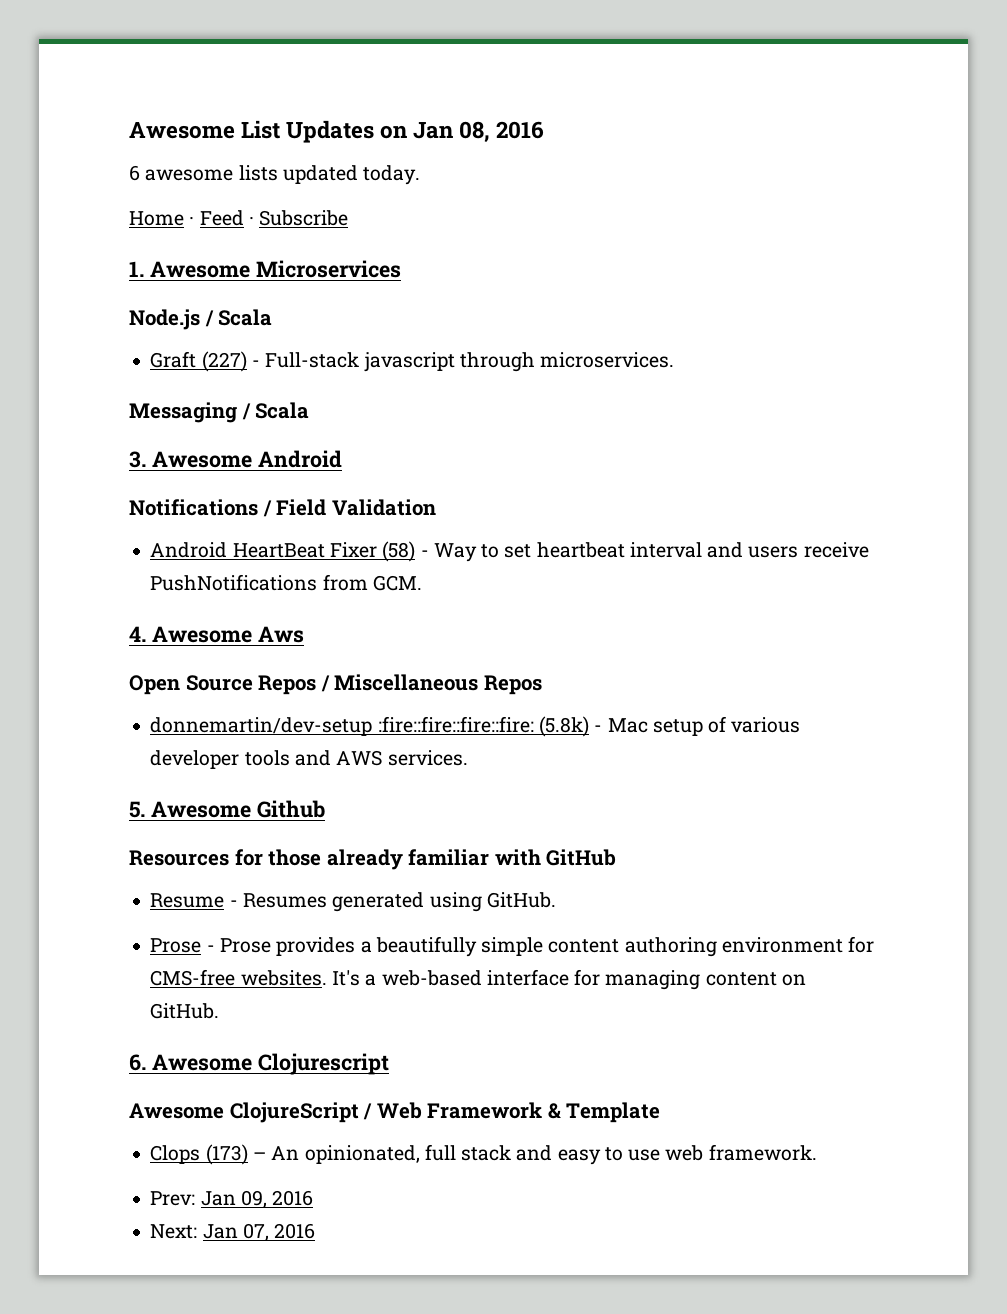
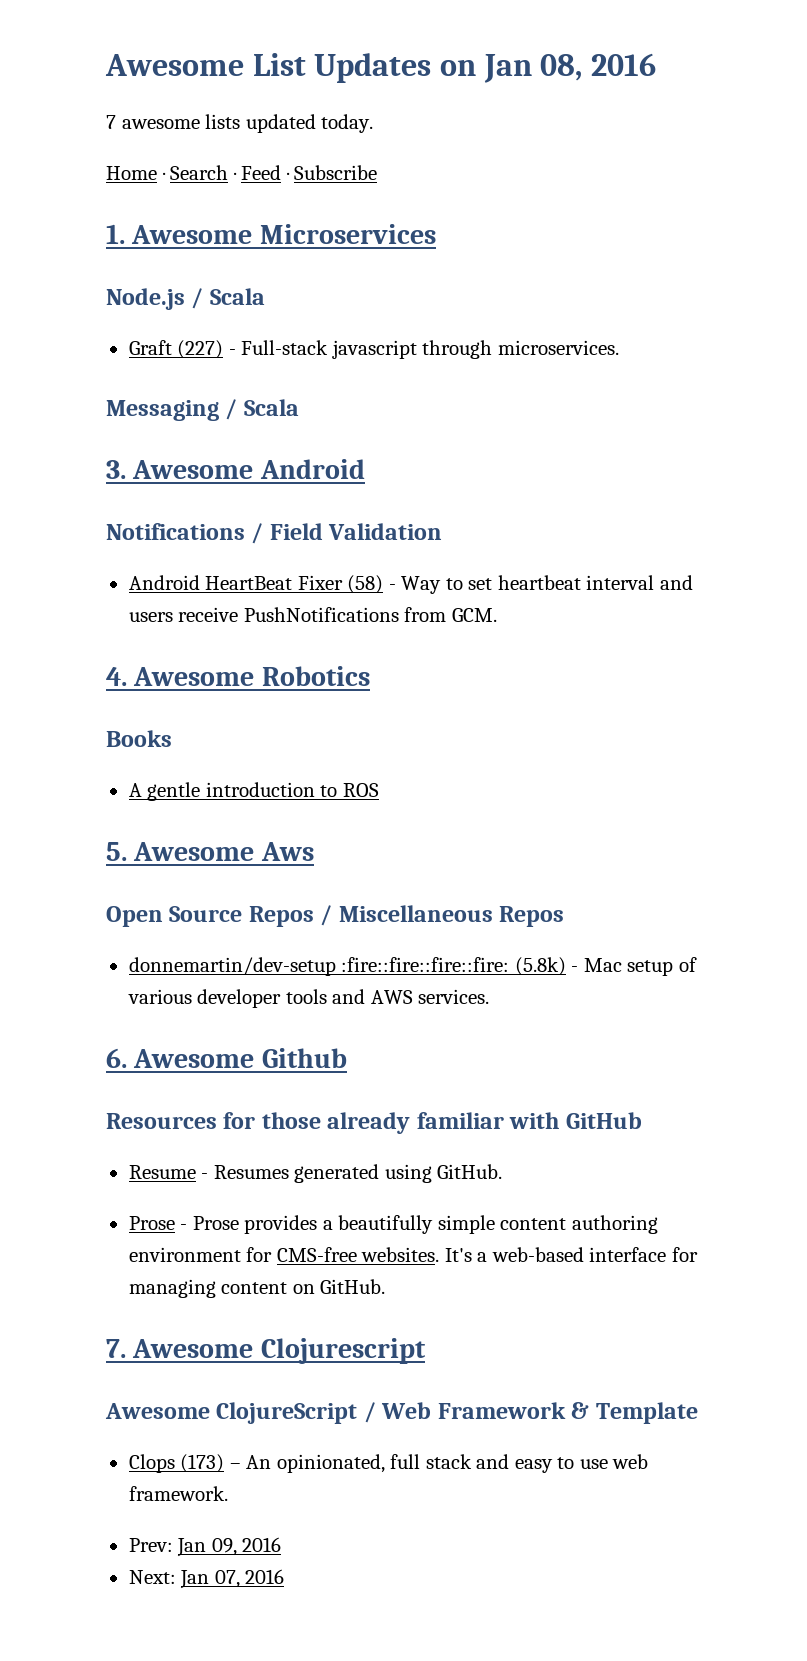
- 6 awesome lists updated today.
+ 7 awesome lists updated today.
- Home · Feed · Subscribe
+ Home · Search · Feed · Subscribe
- 4. Awesome Aws
+ 4. Awesome Robotics
+ Books
+ A gentle introduction to ROS
+ 5. Awesome Aws
- 5. Awesome Github
+ 6. Awesome Github
- 6. Awesome Clojurescript
+ 7. Awesome Clojurescript

